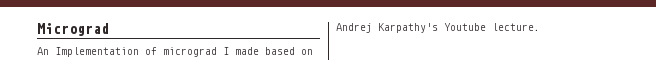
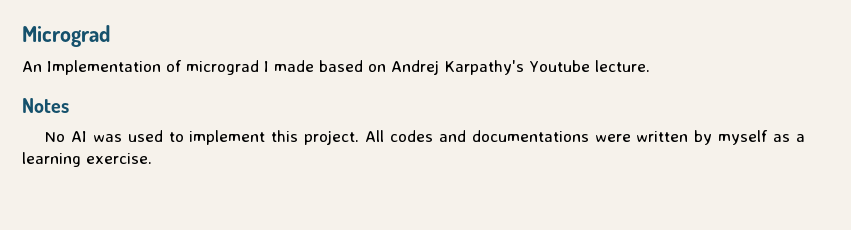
+ Notes
+ No AI was used to implement this project. All codes and documentations were written by myself as a learning exercise.

